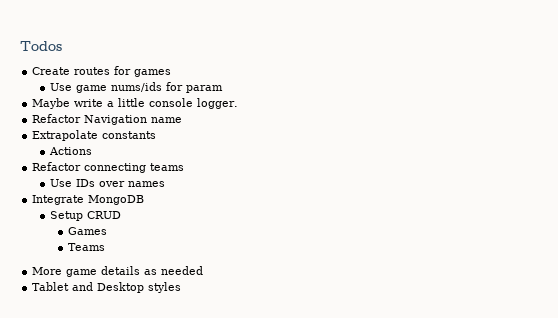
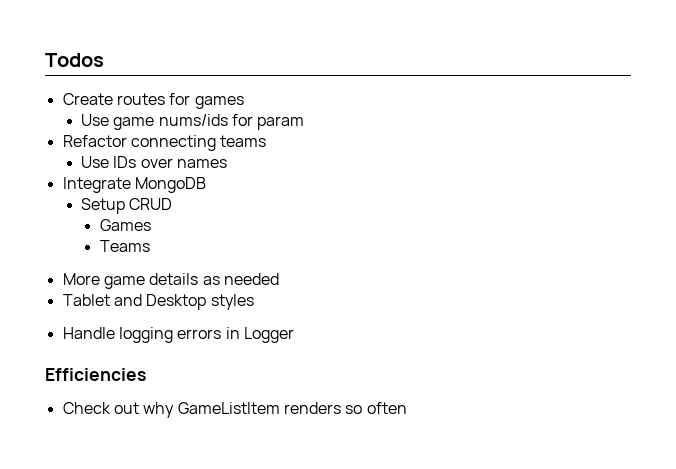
- Maybe write a little console logger.
- Refactor Navigation name
- Extrapolate constants
- Actions
+ Handle logging errors in Logger
+ Efficiencies
+ Check out why GameListItem renders so often

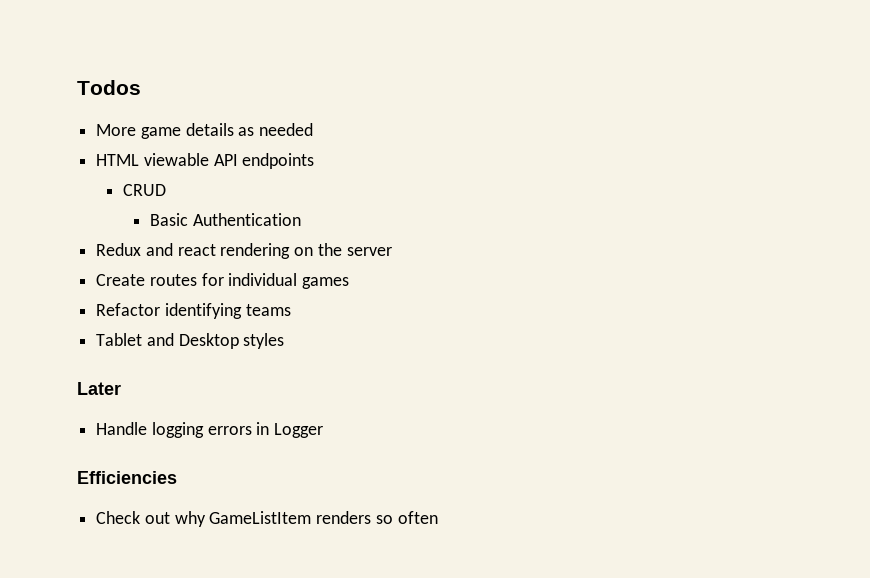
- Create routes for games
- Use game nums/ids for param
- Refactor connecting teams
- Use IDs over names
- Integrate MongoDB
- Setup CRUD
- Games
- Teams
+ HTML viewable API endpoints
+ CRUD
+ Basic Authentication
+ Redux and react rendering on the server
+ Create routes for individual games
+ Refactor identifying teams
+ Later

